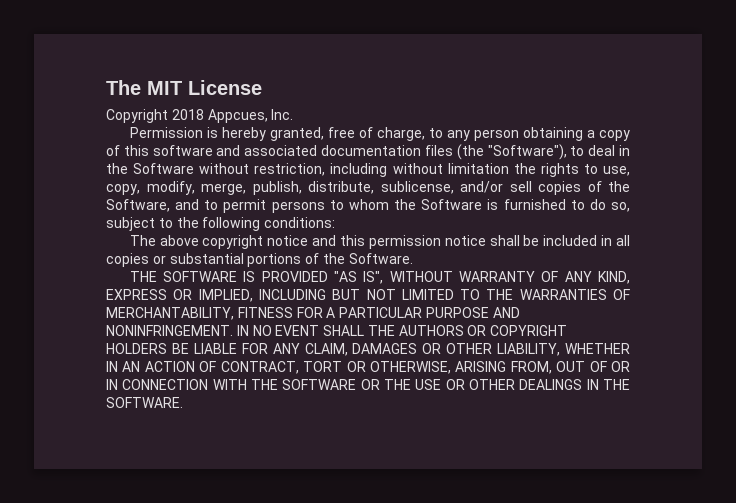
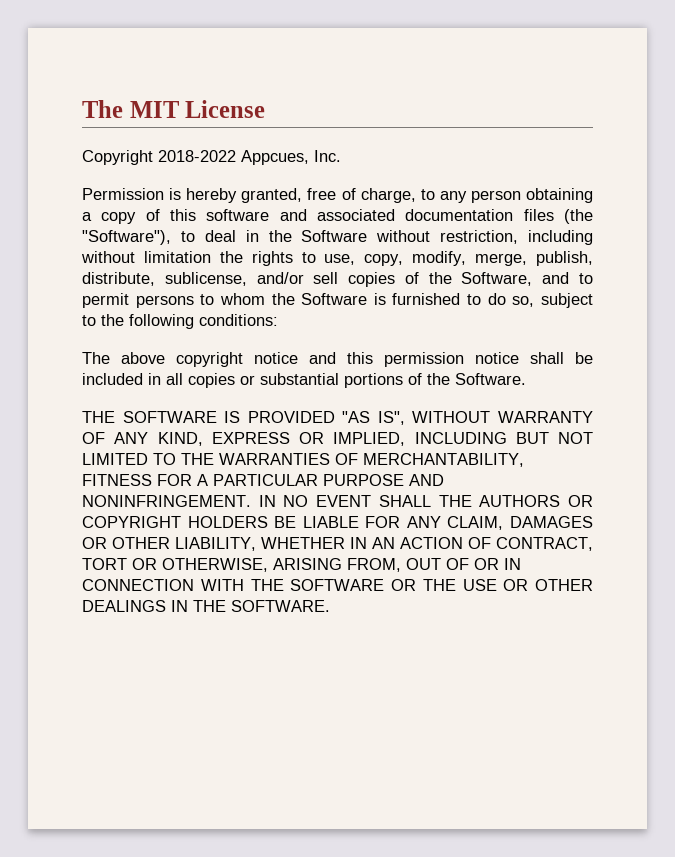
- Copyright 2018 Appcues, Inc.
+ Copyright 2018-2022 Appcues, Inc.

